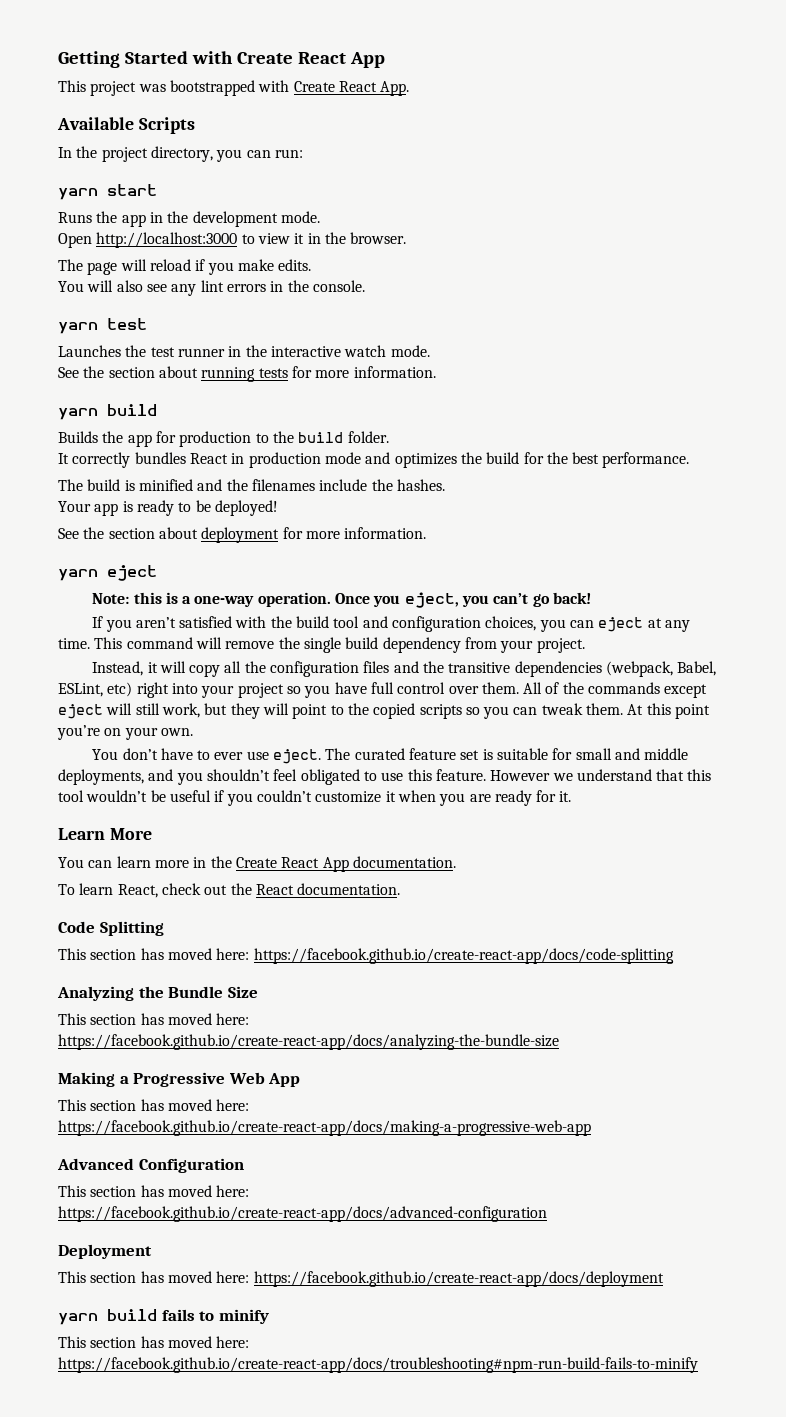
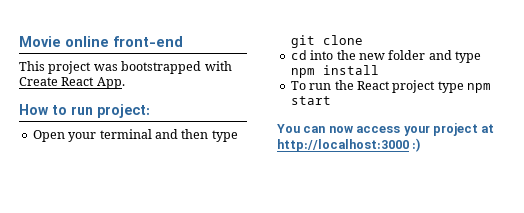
- Getting Started with Create React App
+ Movie online front-end
- Available Scripts
- In the project directory, you can run:
- yarn start
- Runs the app in the development mode.
- Open http://localhost:3000 to view it in the browser.
- The page will reload if you make edits.
- You will also see any lint errors in the console.
- yarn test
- Launches the test runner in the interactive watch mode.
- See the section about running tests for more information.
- yarn build
- Builds the app for production to the build folder.
- It correctly bundles React in production mode and optimizes the build for the best performance.
- The build is minified and the filenames include the hashes.
- Your app is ready to be deployed!
- See the section about deployment for more information.
- yarn eject
- Note: this is a one-way operation. Once you eject, you can’t go back!
- If you aren’t satisfied with the build tool and configuration choices, you can eject at any time. This command will remove the single build dependency from your project.
- Instead, it will copy all the configuration files and the transitive dependencies (webpack, Babel, ESLint, etc) right into your project so you have full control over them. All of the commands except eject will still work, but they will point to the copied scripts so you can tweak them. At this point you’re on your own.
- You don’t have to ever use eject. The curated feature set is suitable for small and middle deployments, and you shouldn’t feel obligated to use this feature. However we understand that this tool wouldn’t be useful if you couldn’t customize it when you are ready for it.
- Learn More
- You can learn more in the Create React App documentation.
- To learn React, check out the React documentation.
- Code Splitting
- This section has moved here: https://facebook.github.io/create-react-app/docs/code-splitting
- Analyzing the Bundle Size
- This section has moved here: https://facebook.github.io/create-react-app/docs/analyzing-the-bundle-size
- Making a Progressive Web App
- This section has moved here: https://facebook.github.io/create-react-app/docs/making-a-progressive-web-app
- Advanced Configuration
- This section has moved here: https://facebook.github.io/create-react-app/docs/advanced-configuration
- Deployment
- This section has moved here: https://facebook.github.io/create-react-app/docs/deployment
- yarn build fails to minify
- This section has moved here: https://facebook.github.io/create-react-app/docs/troubleshooting#npm-run-build-fails-to-minify
+ How to run project:
+ Open your terminal and then type git clone
+ cd into the new folder and type npm install
+ To run the React project type npm start
+ You can now access your project at http://localhost:3000 :)

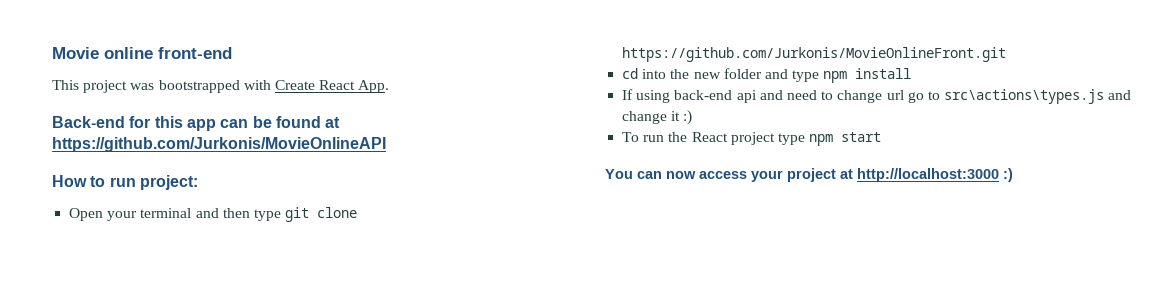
+ Back-end for this app can be found at https://github.com/Jurkonis/MovieOnlineAPI
- Open your terminal and then type git clone
+ Open your terminal and then type git clone https://github.com/Jurkonis/MovieOnlineFront.git
+ If using back-end api and need to change url go to src\actions\types.js and change it :)

